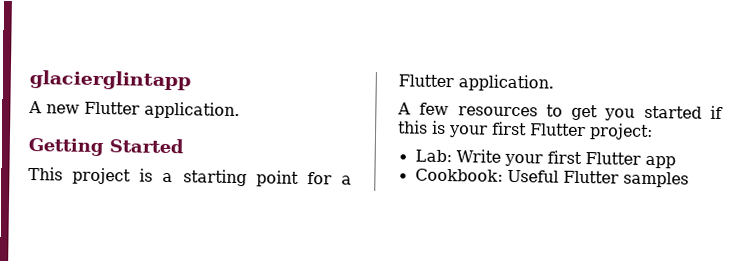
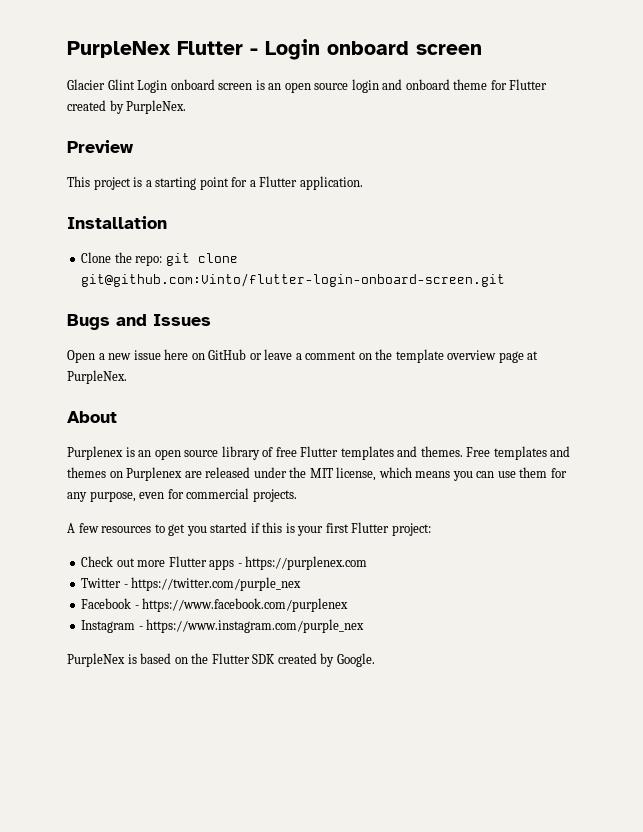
- glacierglintapp
- A new Flutter application.
- Getting Started
+ PurpleNex Flutter - Login onboard screen
+ Glacier Glint Login onboard screen is an open source login and onboard theme for Flutter created by PurpleNex.
+ Preview
+ Installation
+ Clone the repo: git clone git@github.com:Vinto/flutter-login-onboard-screen.git
+ Bugs and Issues
+ Open a new issue here on GitHub or leave a comment on the template overview page at PurpleNex.
+ About
+ Purplenex is an open source library of free Flutter templates and themes. Free templates and themes on Purplenex are released under the MIT license, which means you can use them for any purpose, even for commercial projects.
- Lab: Write your first Flutter app
- Cookbook: Useful Flutter samples
+ Check out more Flutter apps - https://purplenex.com
+ Twitter - https://twitter.com/purple_nex
+ Facebook - https://www.facebook.com/purplenex
+ Instagram - https://www.instagram.com/purple_nex
+ PurpleNex is based on the Flutter SDK created by Google.

